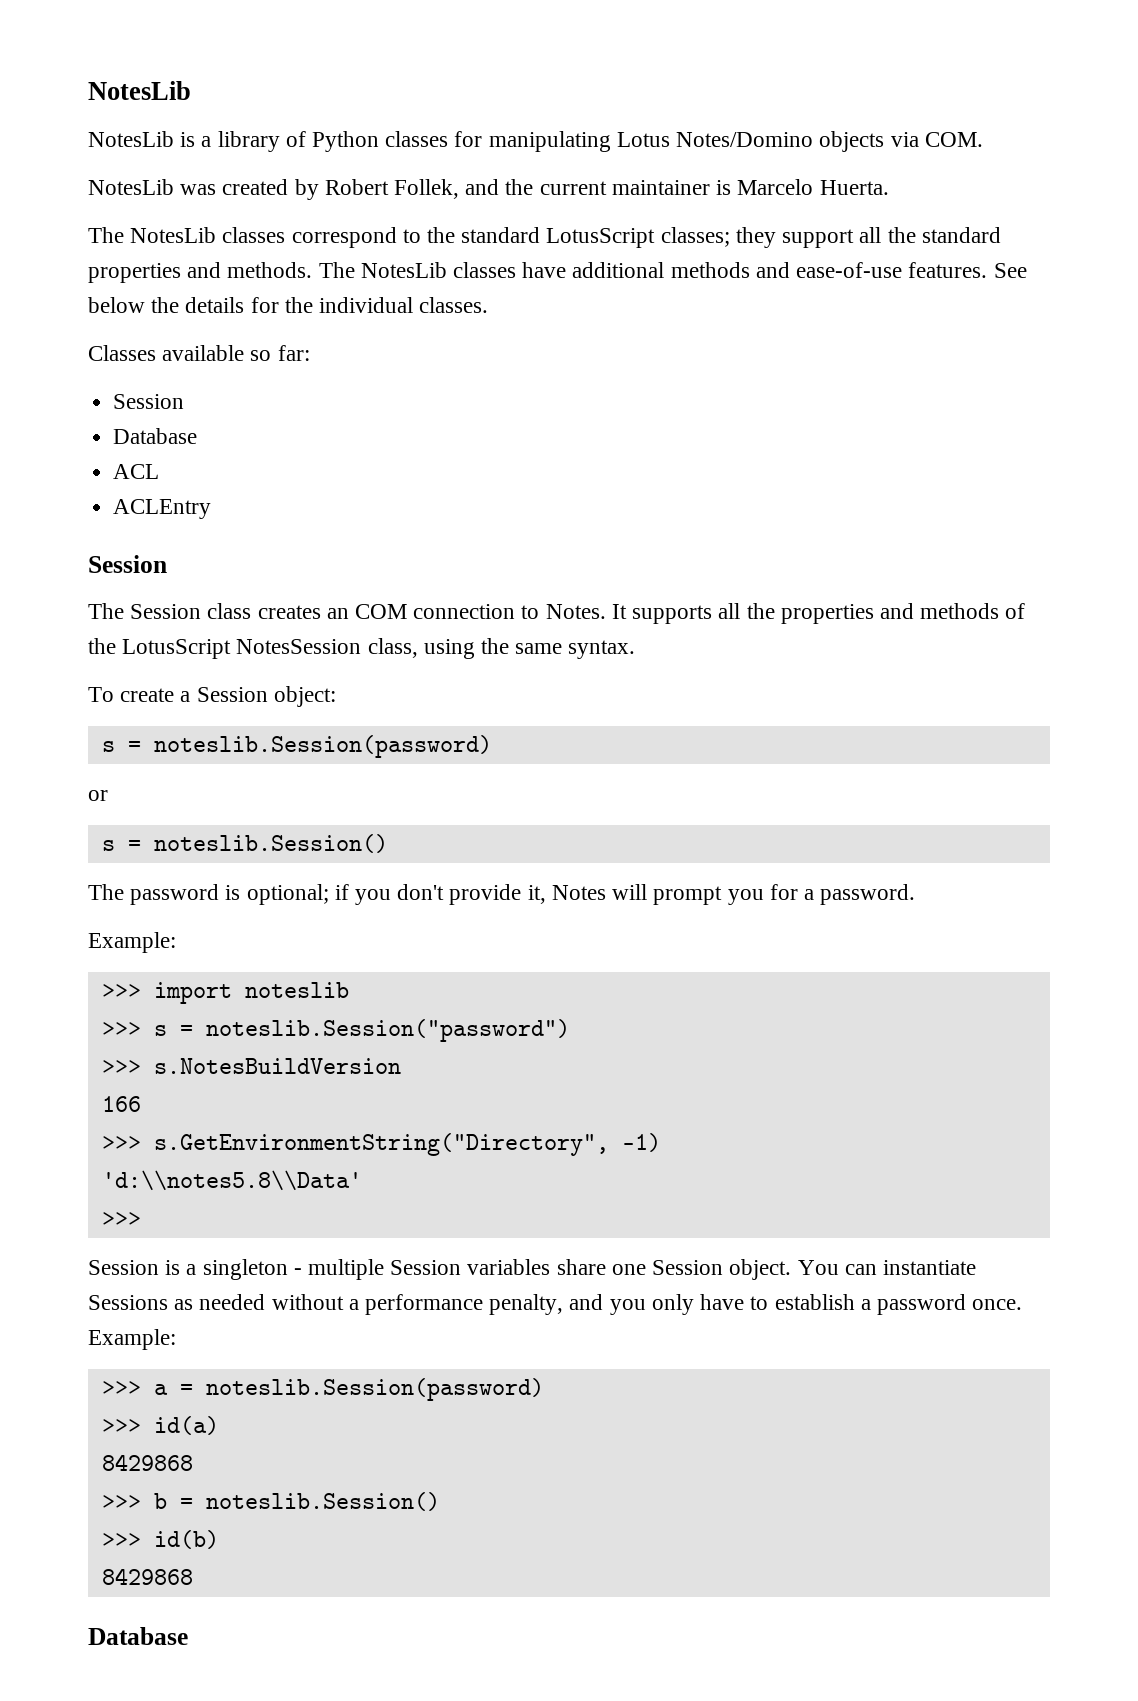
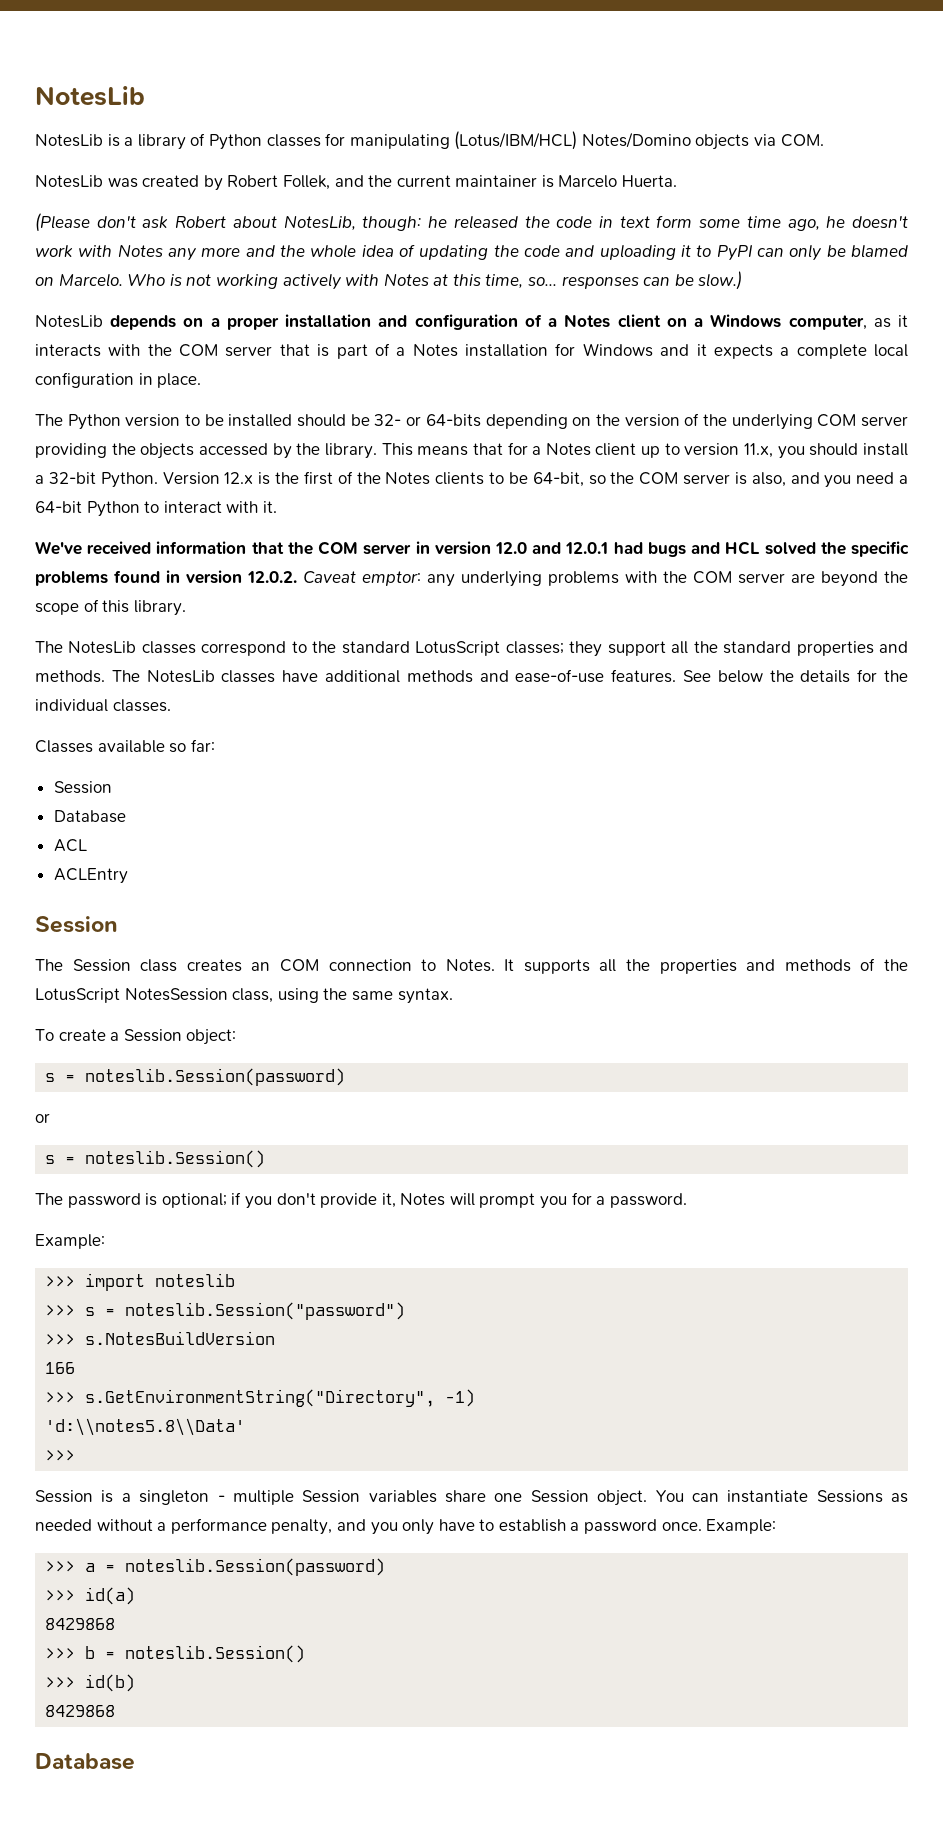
- NotesLib is a library of Python classes for manipulating Lotus Notes/Domino objects via COM.
+ NotesLib is a library of Python classes for manipulating (Lotus/IBM/HCL) Notes/Domino objects via COM.
+ (Please don't ask Robert about NotesLib, though: he released the code in text form some time ago, he doesn't work with Notes any more and the whole idea of updating the code and uploading it to PyPI can only be blamed on Marcelo. Who is not working actively with Notes at this time, so... responses can be slow.)
+ NotesLib depends on a proper installation and configuration of a Notes client on a Windows computer, as it interacts with the COM server that is part of a Notes installation for Windows and it expects a complete local configuration in place.
+ The Python version to be installed should be 32- or 64-bits depending on the version of the underlying COM server providing the objects accessed by the library. This means that for a Notes client up to version 11.x, you should install a 32-bit Python. Version 12.x is the first of the Notes clients to be 64-bit, so the COM server is also, and you need a 64-bit Python to interact with it.
+ We've received information that the COM server in version 12.0 and 12.0.1 had bugs and HCL solved the specific problems found in version 12.0.2. Caveat emptor: any underlying problems with the COM server are beyond the scope of this library.

